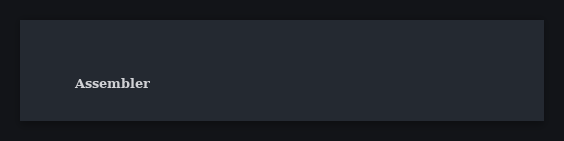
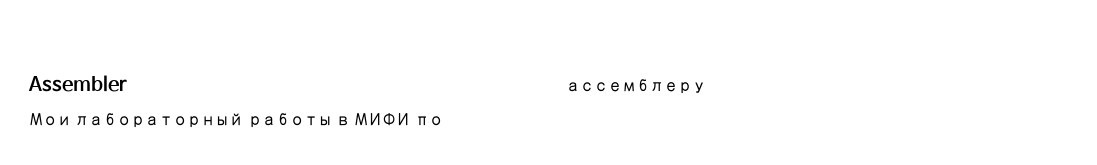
+ Мои лабораторный работы в МИФИ по ассемблеру

